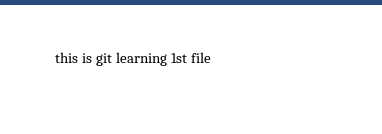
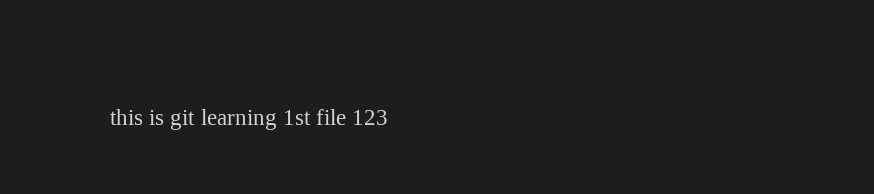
- this is git learning 1st file
+ this is git learning 1st file 123

